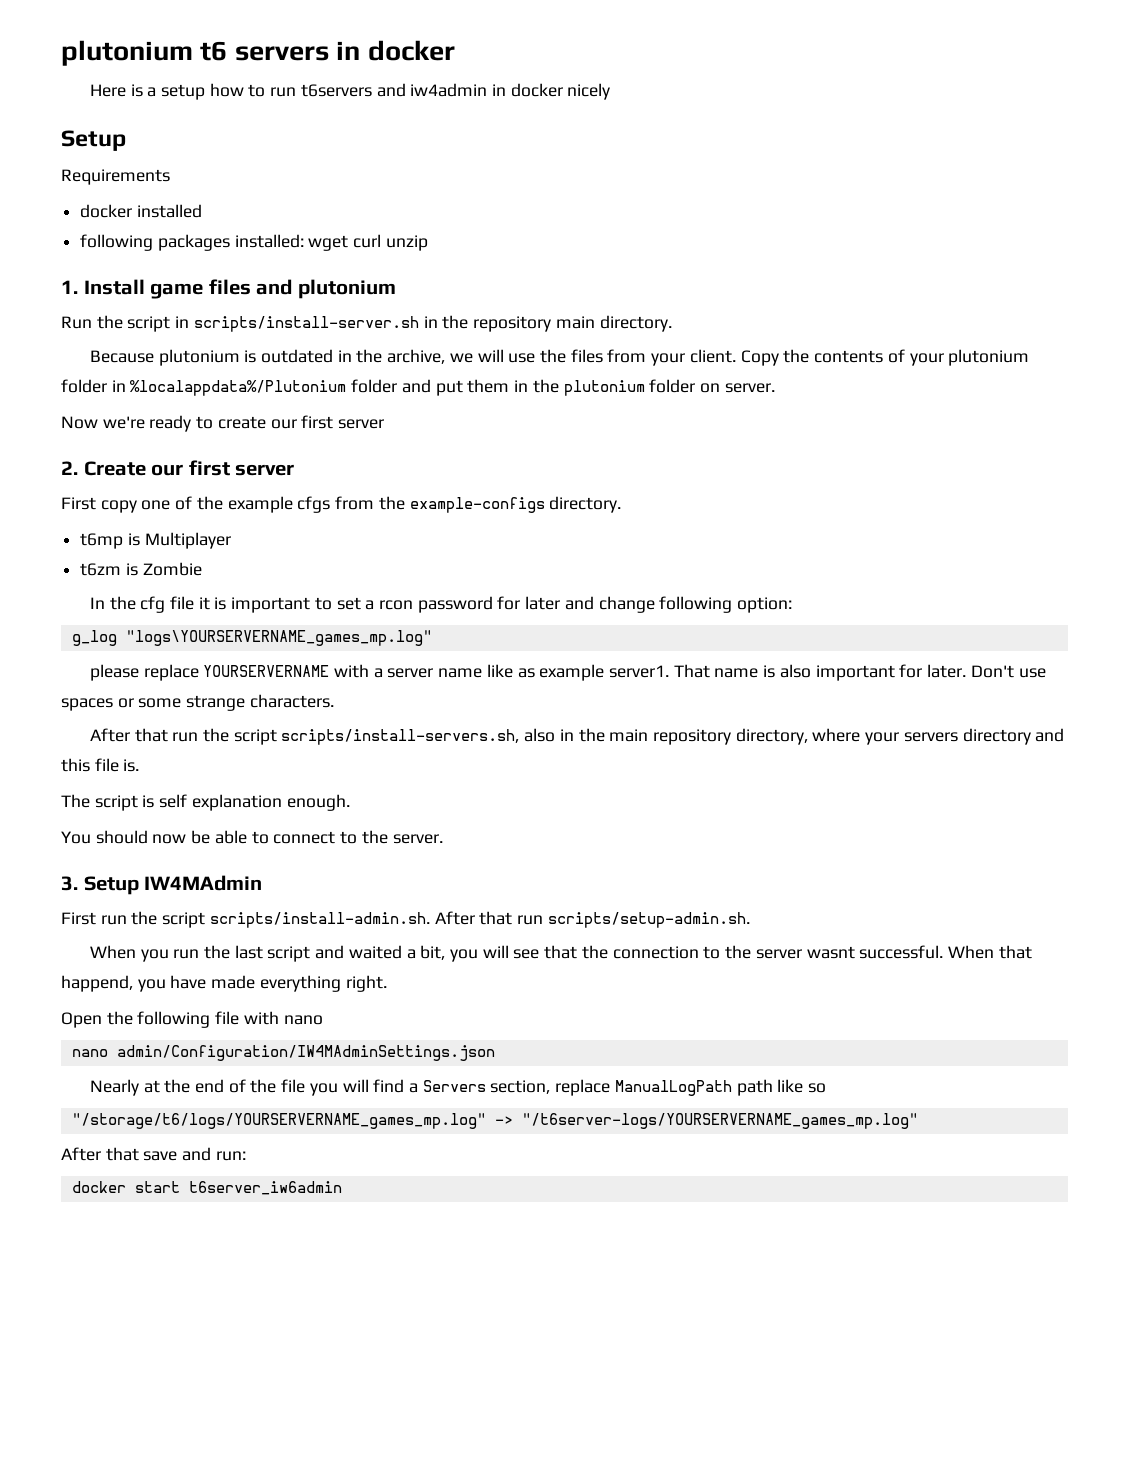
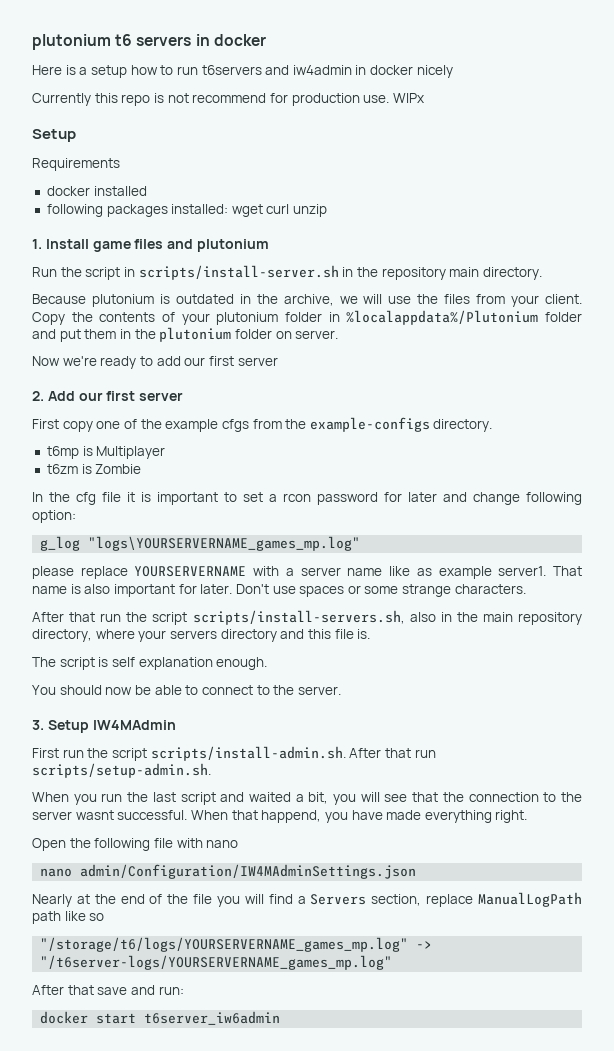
+ Currently this repo is not recommend for production use. WIPx
- Now we're ready to create our first server
+ Now we're ready to add our first server
- 2. Create our first server
+ 2. Add our first server

